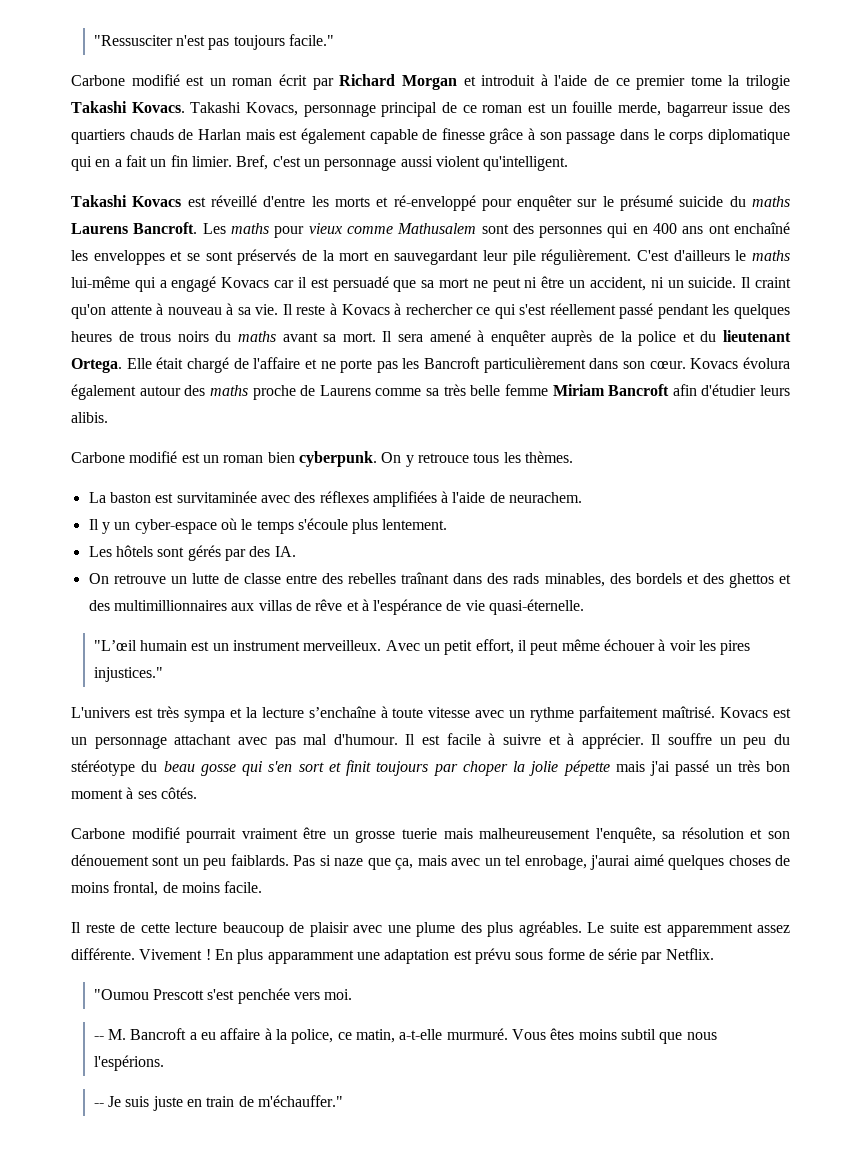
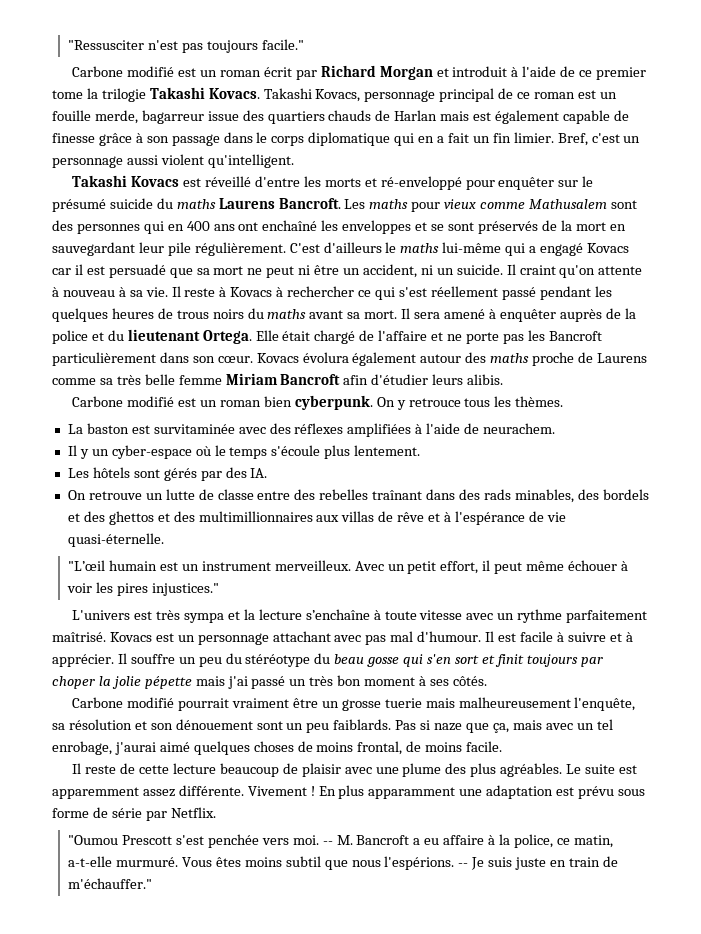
- "Oumou Prescott s'est penchée vers moi.
- -- M. Bancroft a eu affaire à la police, ce matin, a-t-elle murmuré.
+ "Oumou Prescott s'est penchée vers moi. -- M. Bancroft a eu affaire à la police, ce matin, a-t-elle murmuré.
- Vous êtes moins subtil que nous l'espérions.
- -- Je suis juste en train de m'échauffer."
+ Vous êtes moins subtil que nous l'espérions. -- Je suis juste en train de m'échauffer."

